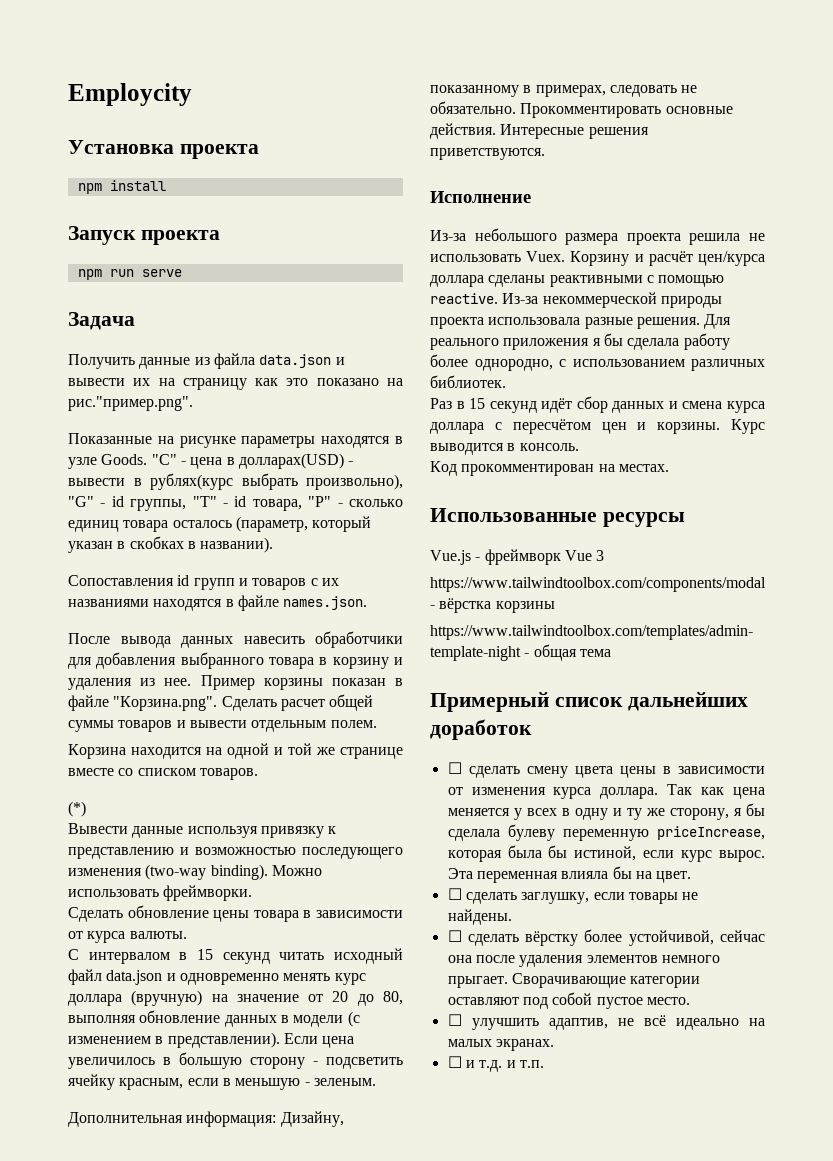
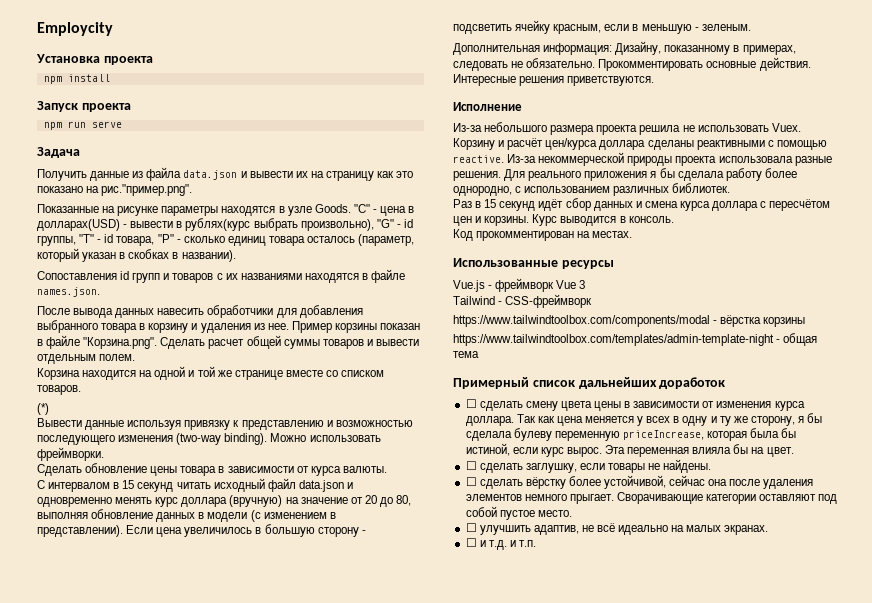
+ Tailwind - CSS-фреймворк

